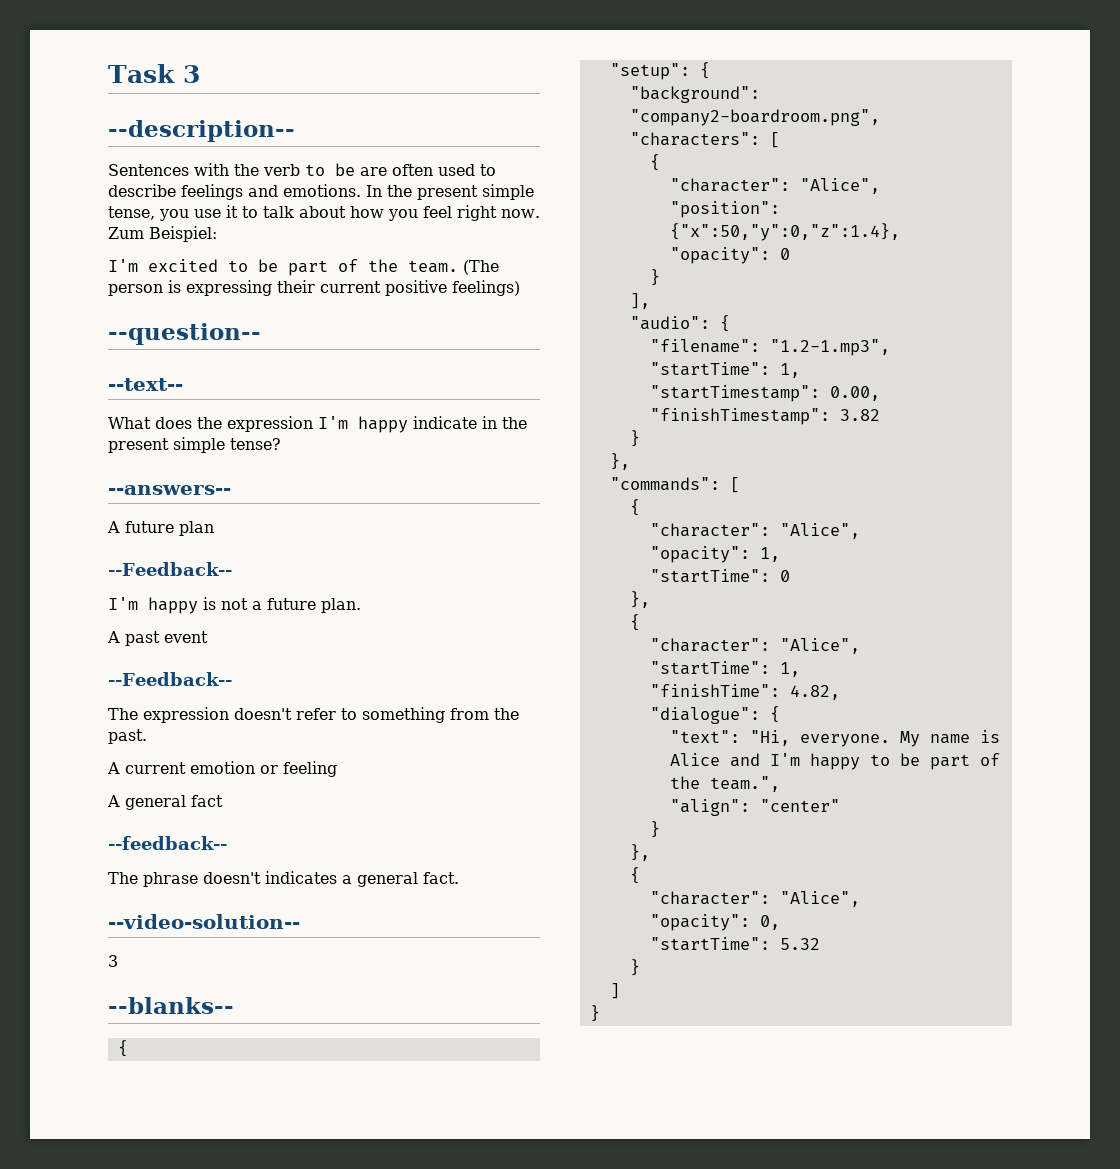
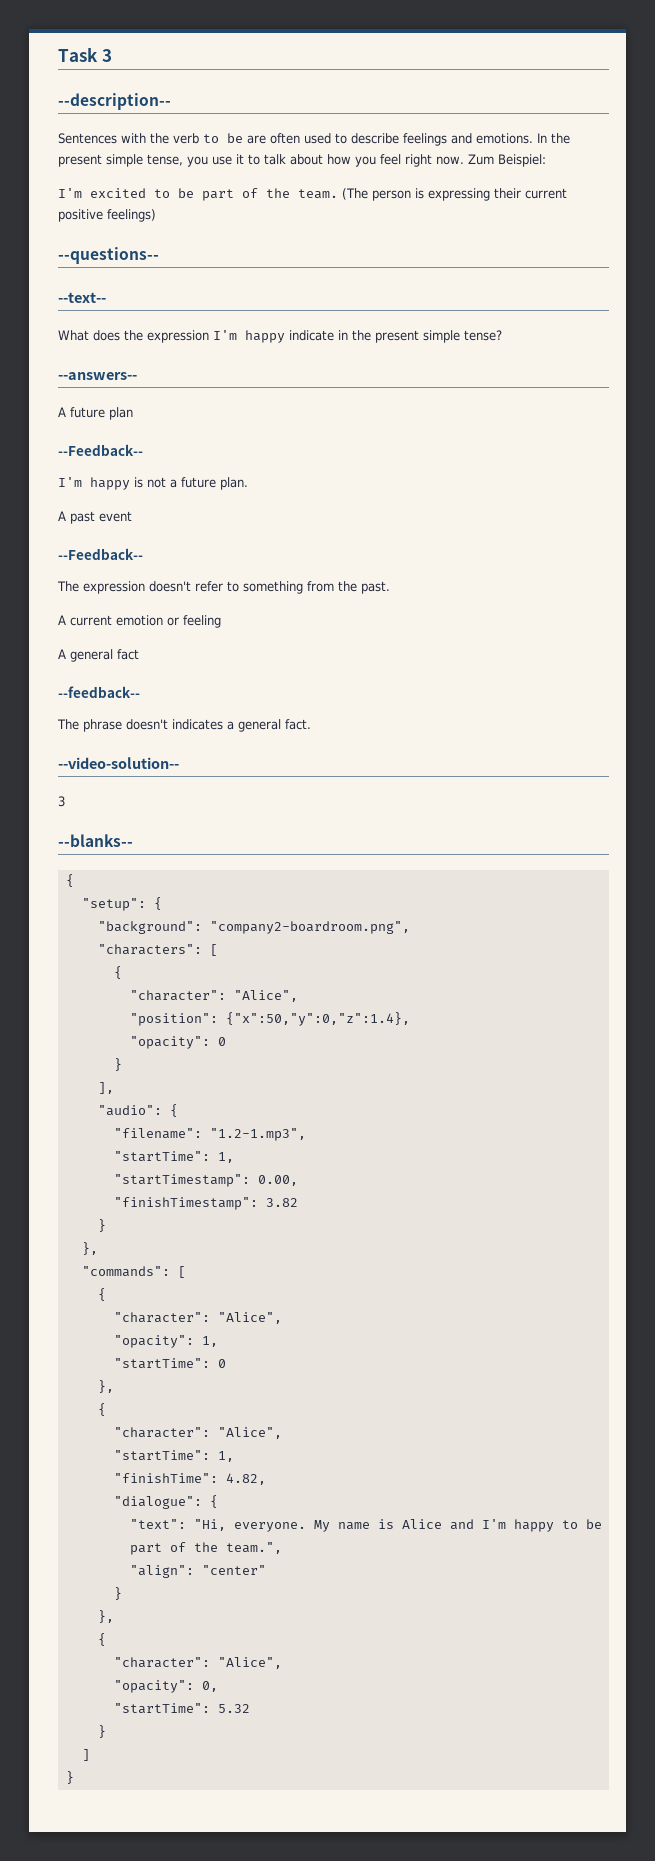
- --question--
+ --questions--

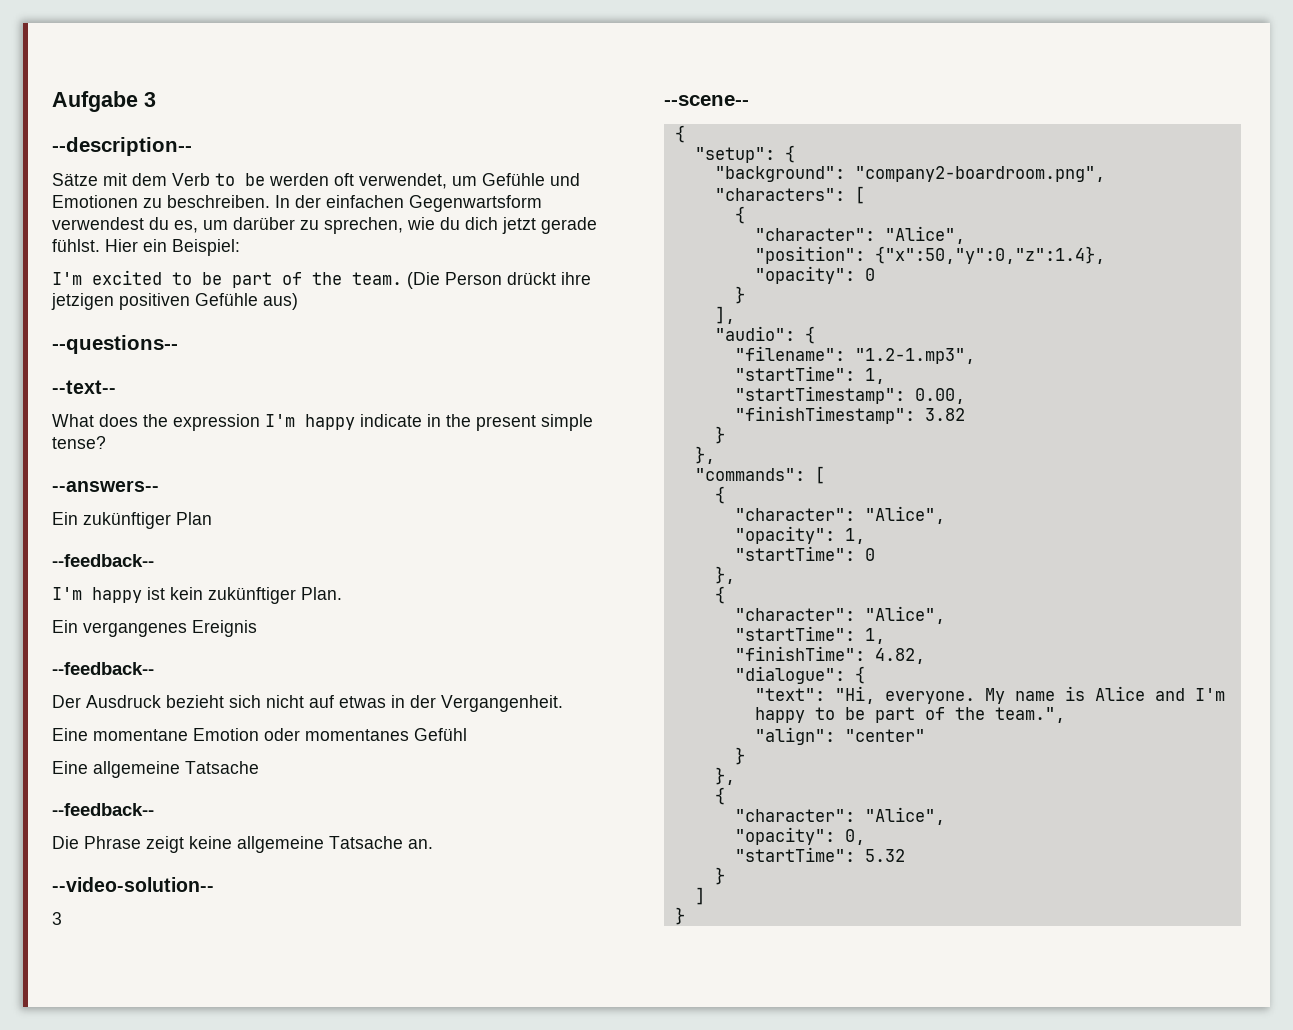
- Task 3
+ Aufgabe 3
- Sentences with the verb to be are often used to describe feelings and emotions. In the present simple tense, you use it to talk about how you feel right now. Zum Beispiel:
+ Sätze mit dem Verb to be werden oft verwendet, um Gefühle und Emotionen zu beschreiben. In der einfachen Gegenwartsform verwendest du es, um darüber zu sprechen, wie du dich jetzt gerade fühlst. Hier ein Beispiel:
- (The person is expressing their current positive feelings)
+ (Die Person drückt ihre jetzigen positiven Gefühle aus)
- A future plan
- --Feedback--
- I'm happy is not a future plan.
- A past event
- --Feedback--
- The expression doesn't refer to something from the past.
- A current emotion or feeling
- A general fact
+ Ein zukünftiger Plan
  --feedback--
- The phrase doesn't indicates a general fact.
+ I'm happy ist kein zukünftiger Plan.
+ Ein vergangenes Ereignis
+ --feedback--
+ Der Ausdruck bezieht sich nicht auf etwas in der Vergangenheit.
+ Eine momentane Emotion oder momentanes Gefühl
+ Eine allgemeine Tatsache
+ --feedback--
+ Die Phrase zeigt keine allgemeine Tatsache an.
- --blanks--
+ --scene--

